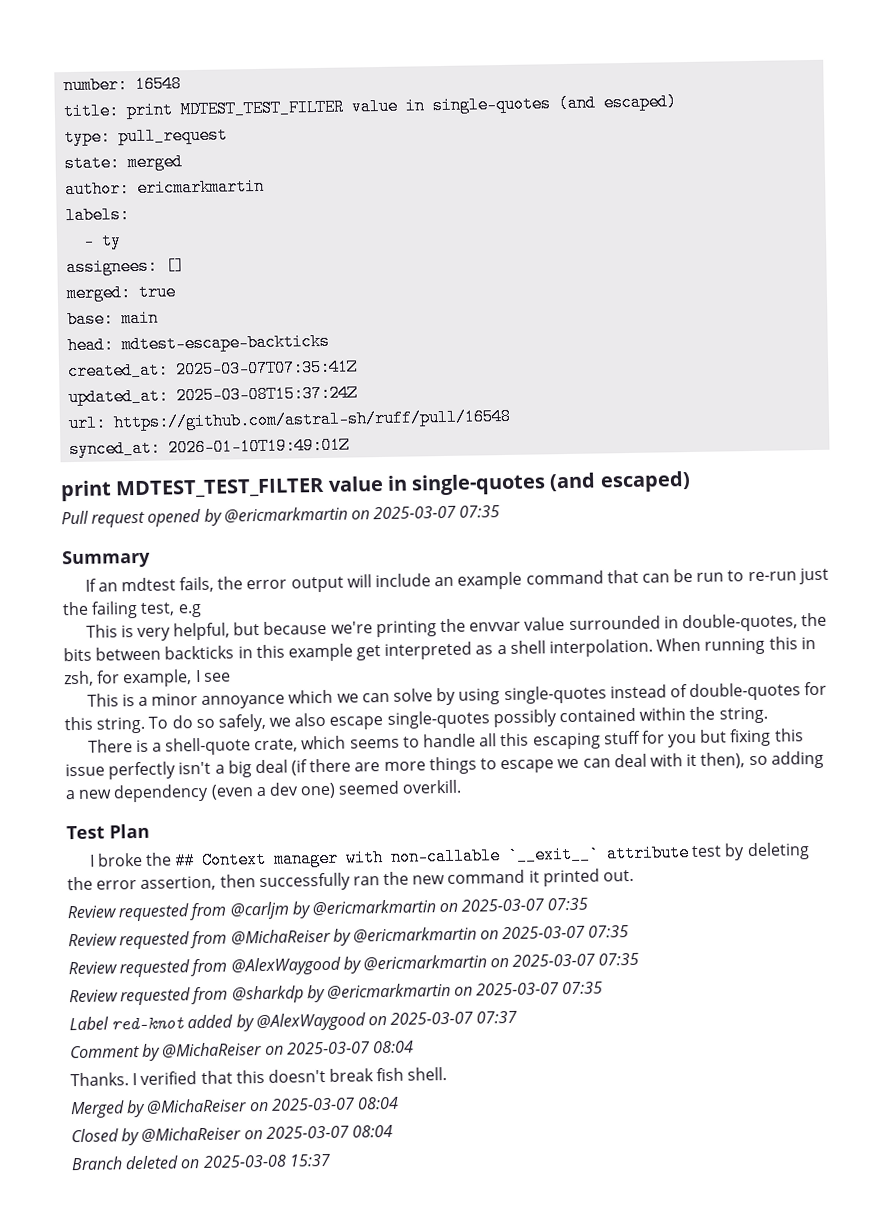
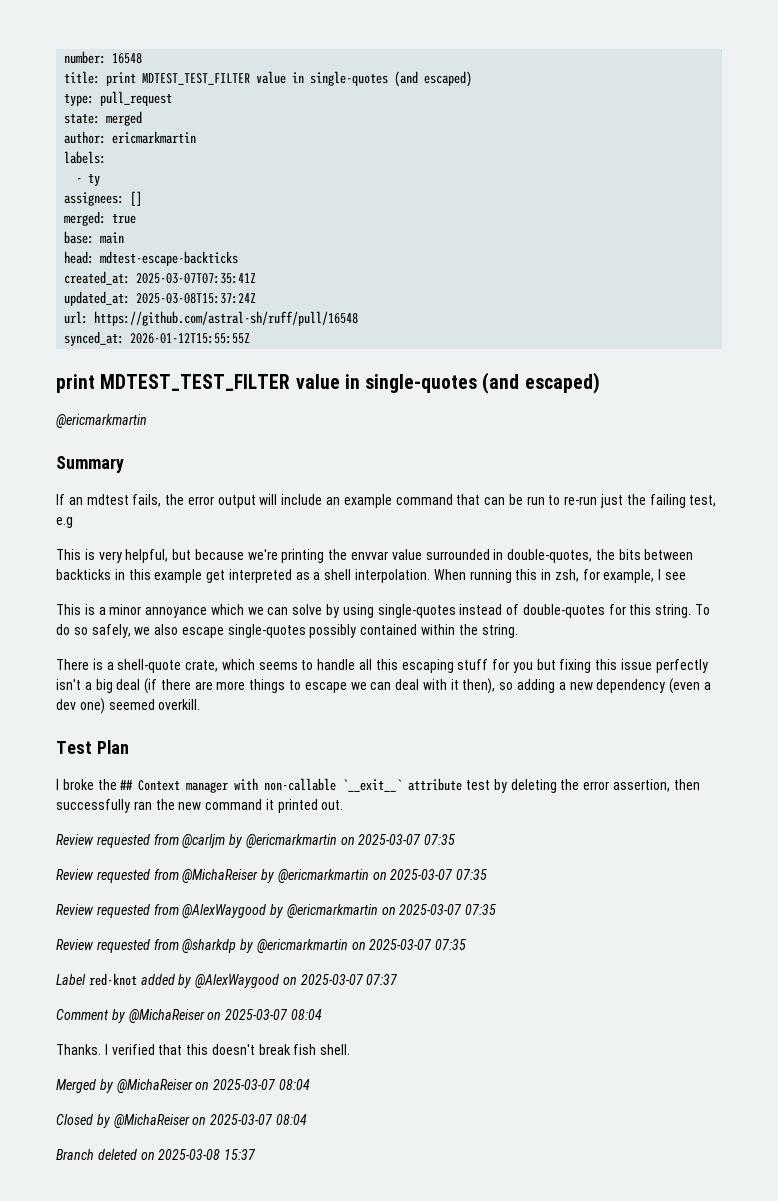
- synced_at: 2026-01-10T19:49:01Z
+ synced_at: 2026-01-12T15:55:55Z
  print MDTEST_TEST_FILTER value in single-quotes (and escaped)
- Pull request opened by @ericmarkmartin on 2025-03-07 07:35
+ @ericmarkmartin

